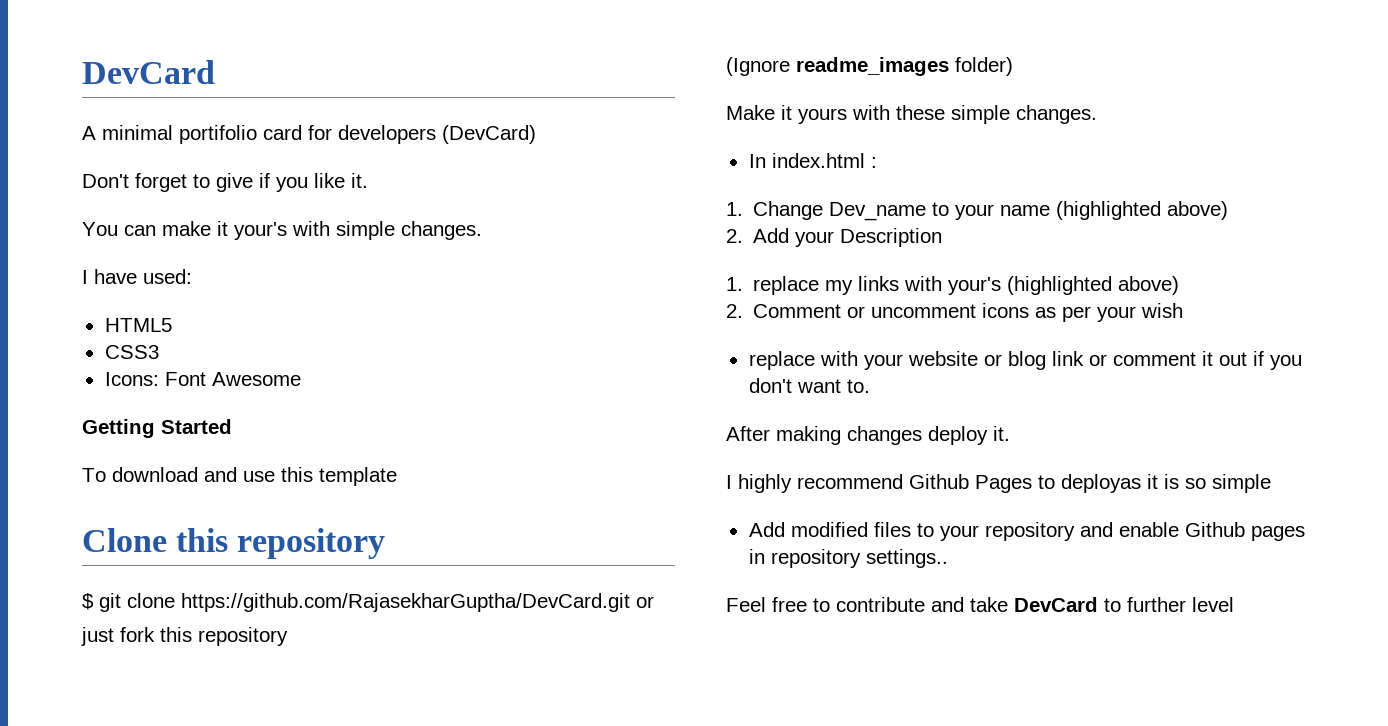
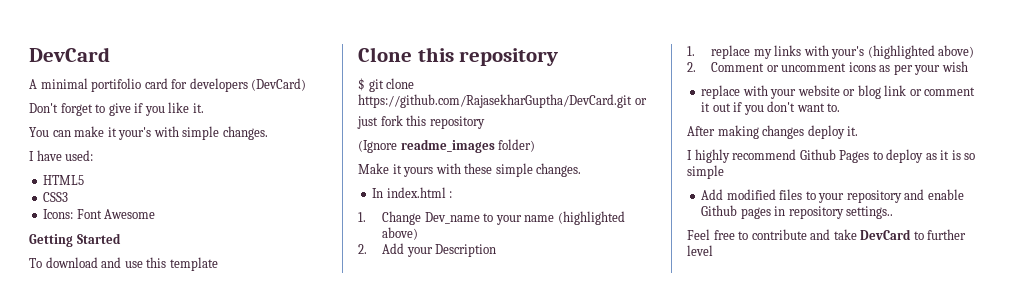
- I highly recommend Github Pages to deployas it is so simple
+ I highly recommend Github Pages to deploy as it is so simple

